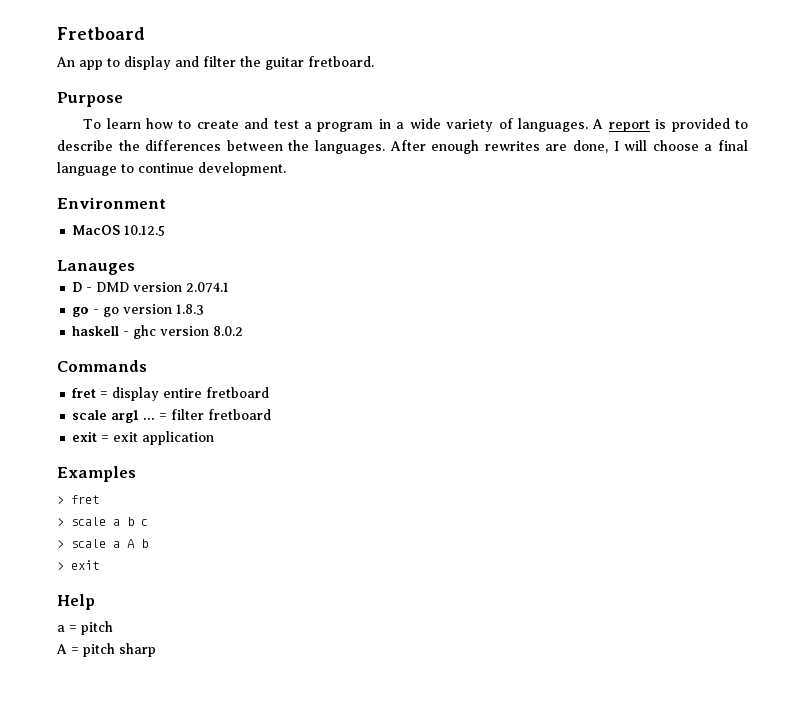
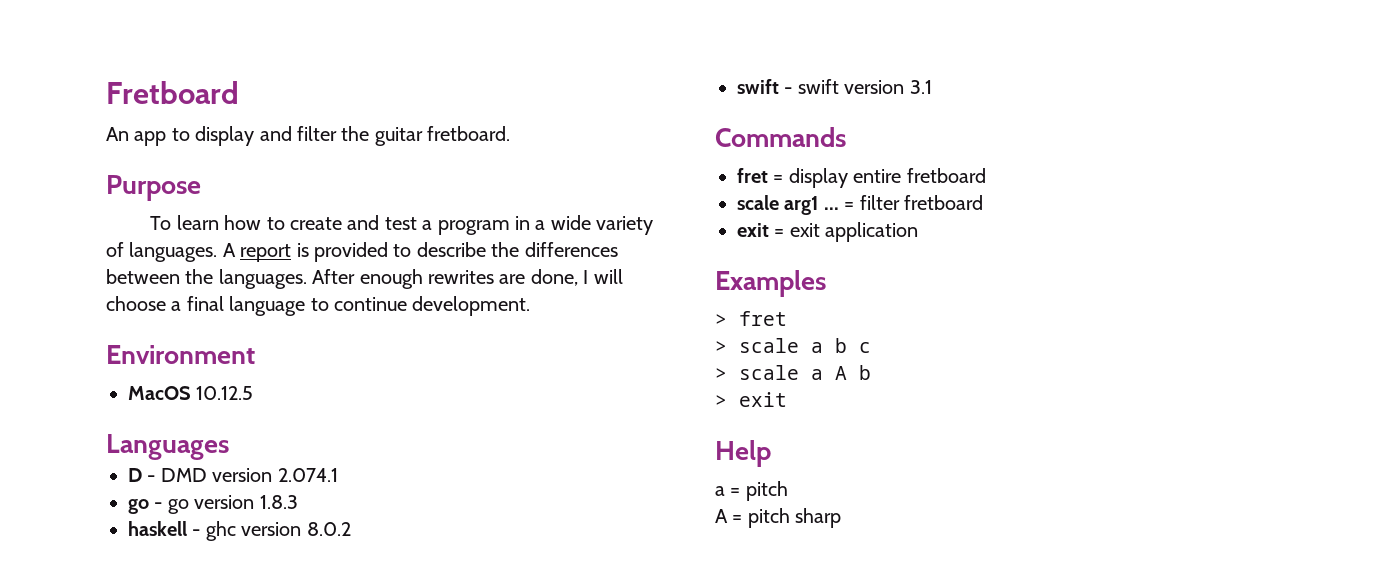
- Lanauges
+ Languages
+ swift - swift version 3.1

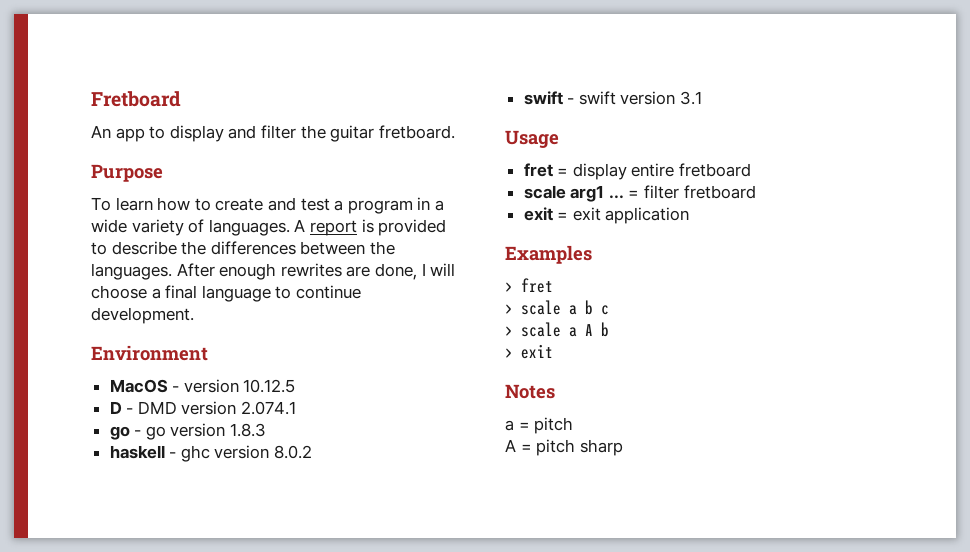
- MacOS 10.12.5
+ MacOS - version 10.12.5
- Languages
- Commands
+ Usage
- Help
+ Notes

